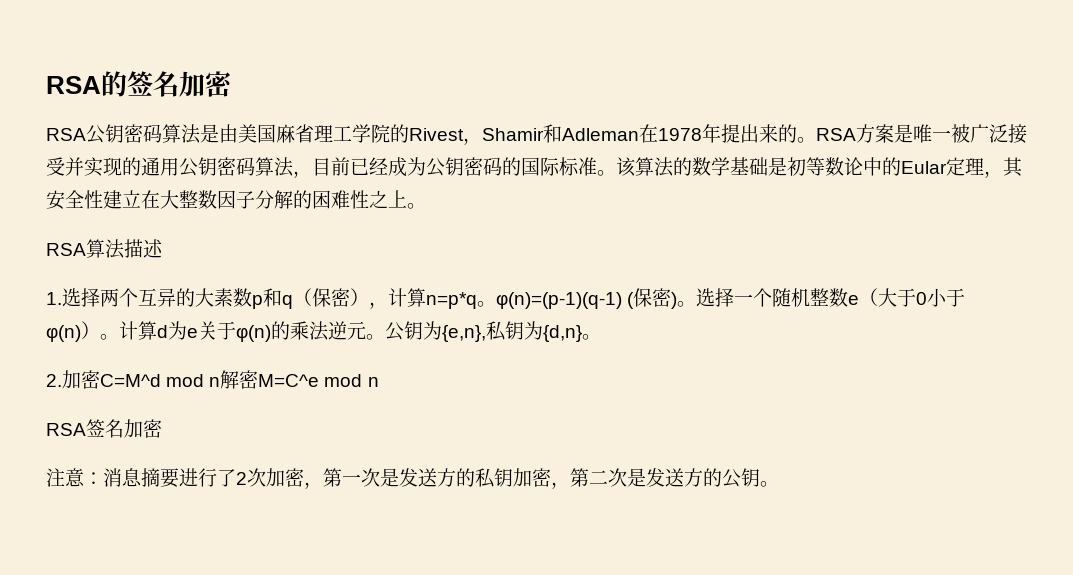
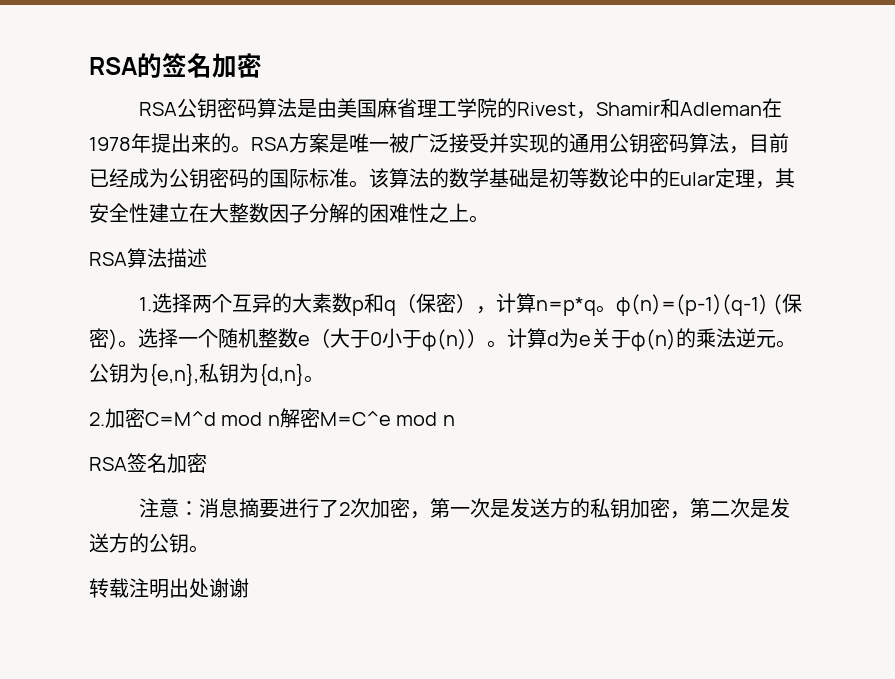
+ 转载注明出处谢谢

